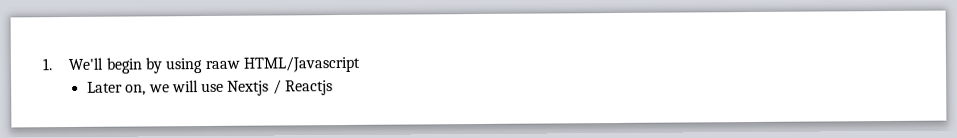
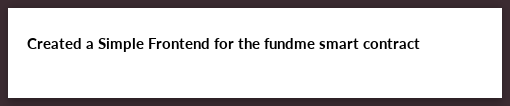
- 1. We'll begin by using raaw HTML/Javascript
- Later on, we will use Nextjs / Reactjs
+ Created a Simple Frontend for the fundme smart contract

